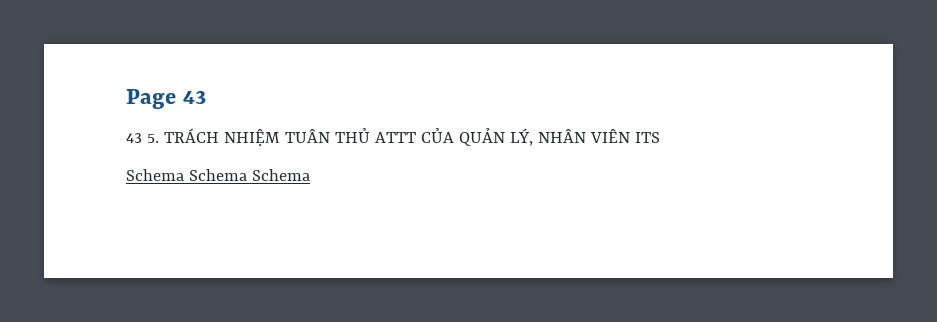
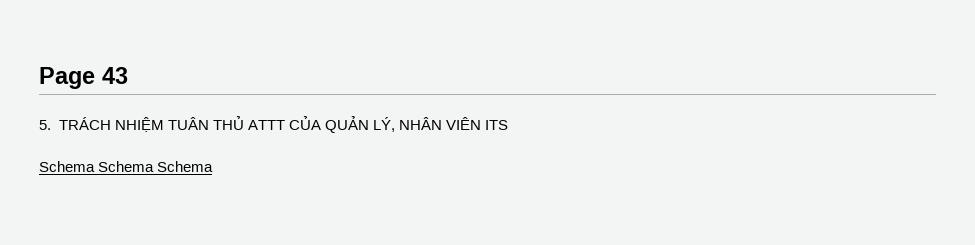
- 43 5. TRÁCH NHIỆM TUÂN THỦ ATTT CỦA QUẢN LÝ, NHÂN VIÊN ITS
+ 5. TRÁCH NHIỆM TUÂN THỦ ATTT CỦA QUẢN LÝ, NHÂN VIÊN ITS

